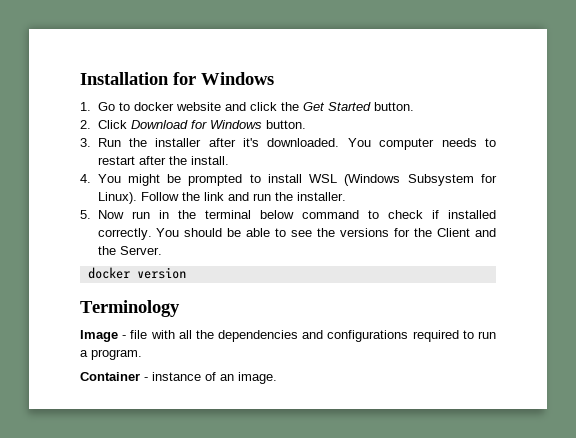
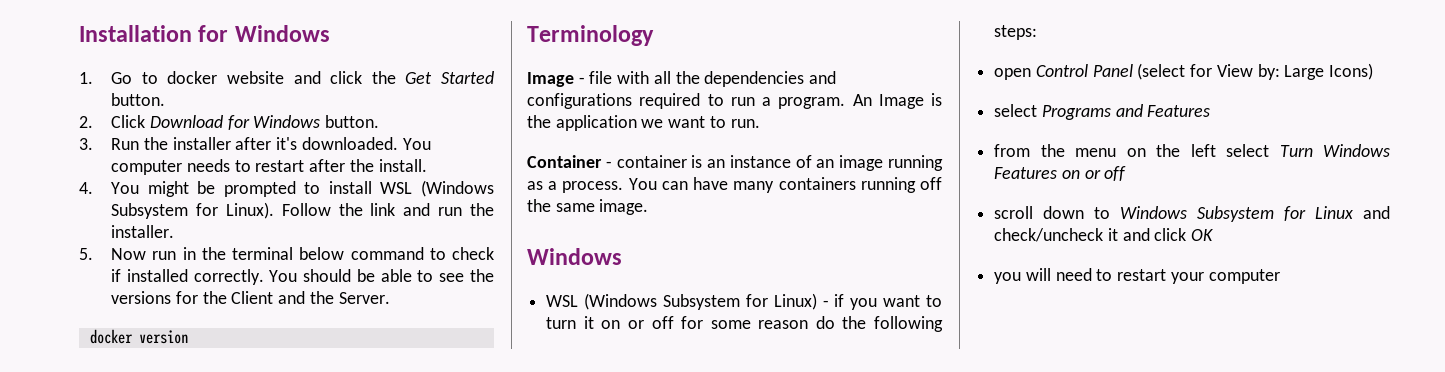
- Image - file with all the dependencies and configurations required to run a program.
- Container - instance of an image.
+ Image - file with all the dependencies and configurations required to run a program. An Image is the application we want to run.
+ Container - container is an instance of an image running as a process. You can have many containers running off the same image.
+ Windows
+ WSL (Windows Subsystem for Linux) - if you want to turn it on or off for some reason do the following steps:
+ open Control Panel (select for View by: Large Icons)
+ select Programs and Features
+ from the menu on the left select Turn Windows Features on or off
+ scroll down to Windows Subsystem for Linux and check/uncheck it and click OK
+ you will need to restart your computer

